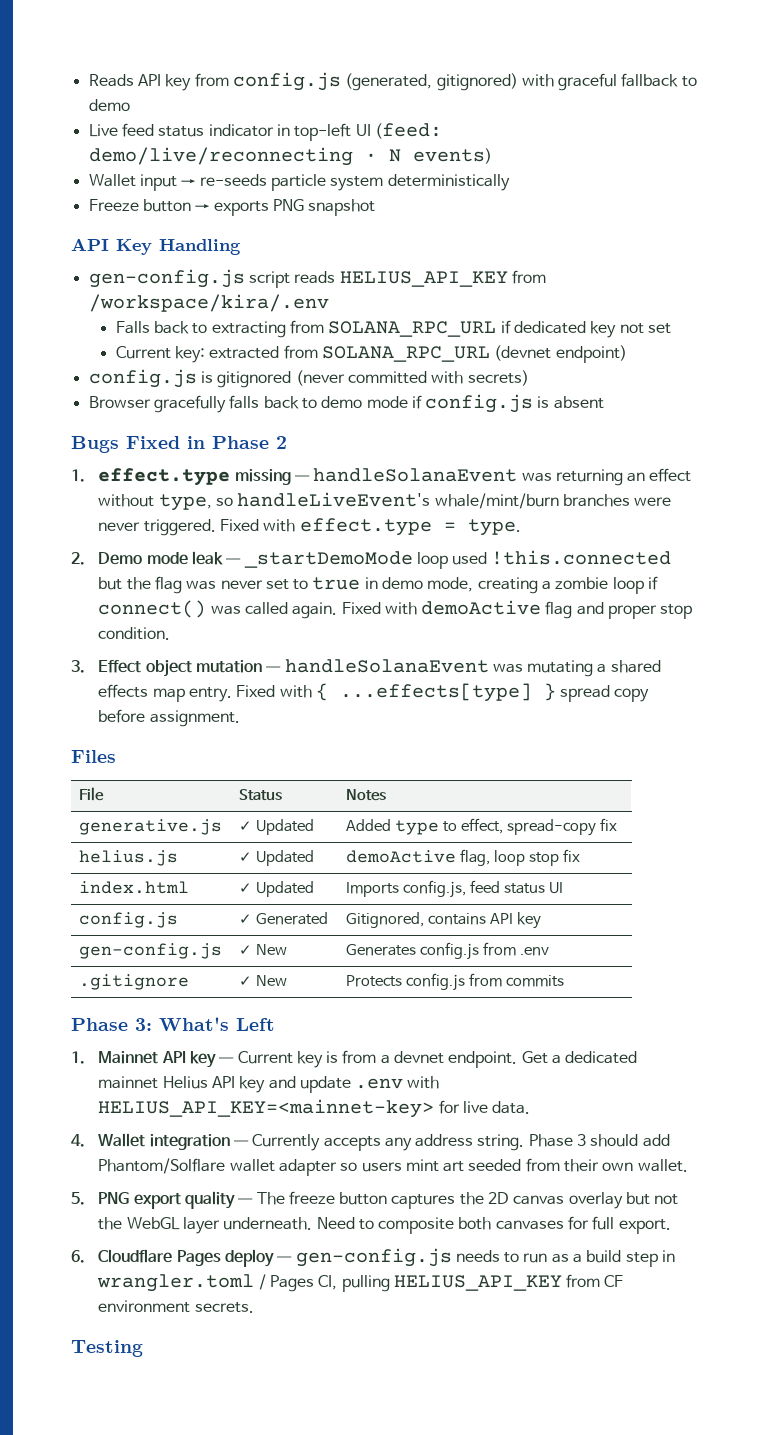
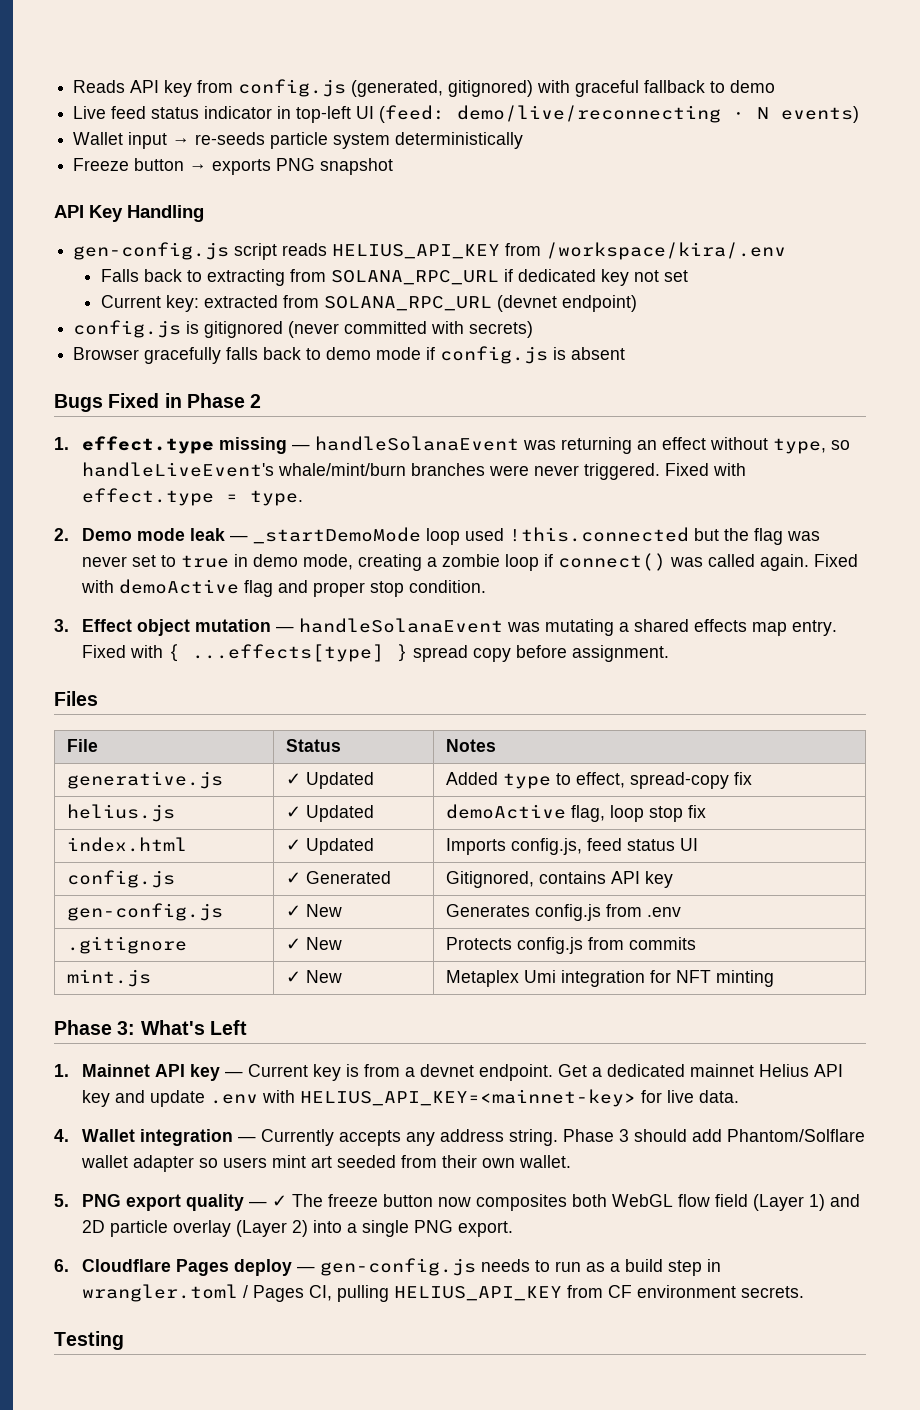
+ mint.js | ✓ New | Metaplex Umi integration for NFT minting
- 5. PNG export quality — The freeze button captures the 2D canvas overlay but not the WebGL layer underneath. Need to composite both canvases for full export.
+ 5. PNG export quality — ✓ The freeze button now composites both WebGL flow field (Layer 1) and 2D particle overlay (Layer 2) into a single PNG export.

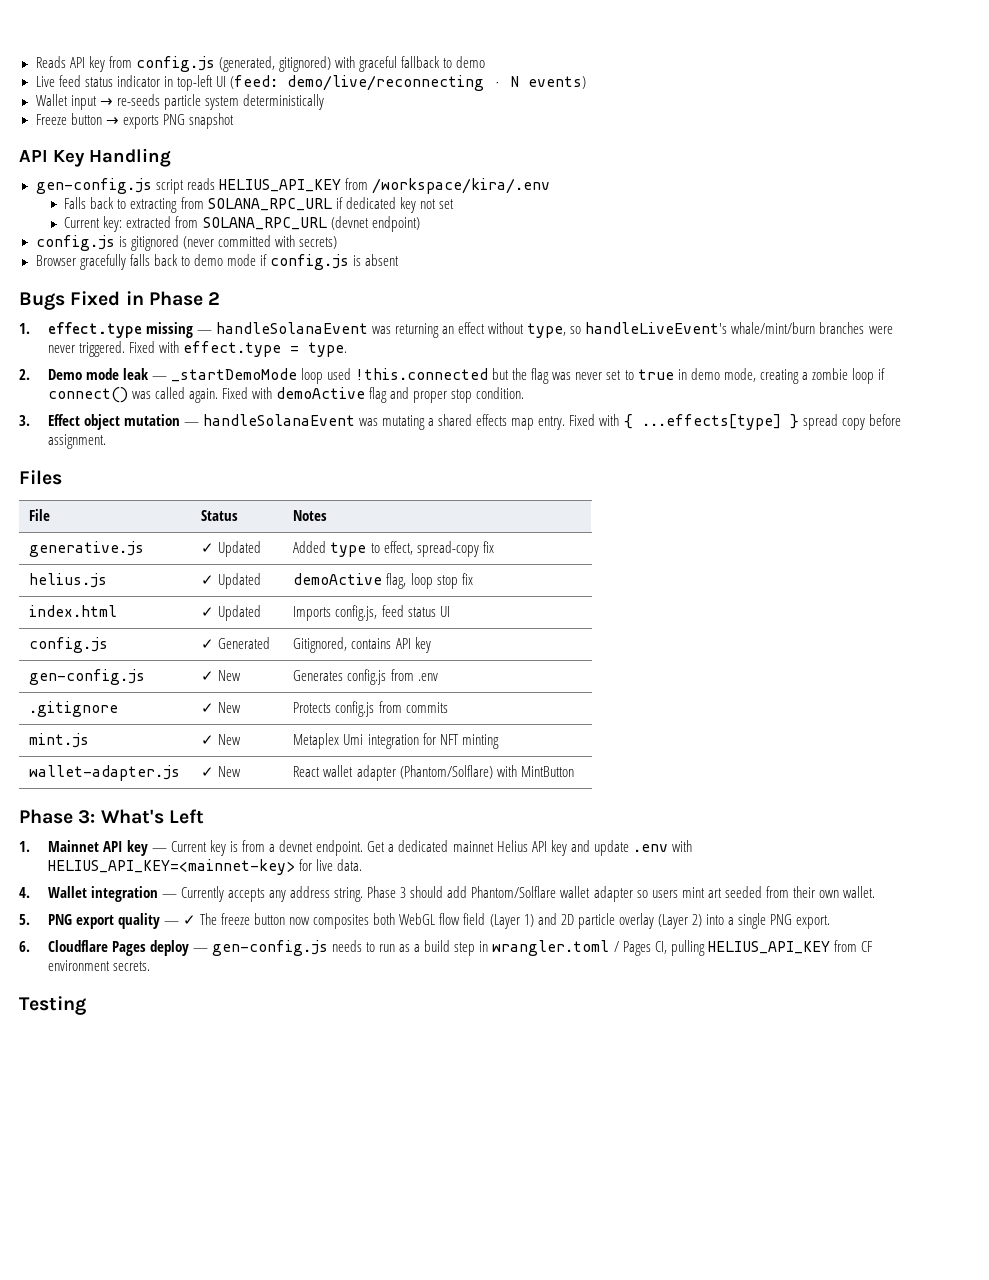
+ wallet-adapter.js | ✓ New | React wallet adapter (Phantom/Solflare) with MintButton

